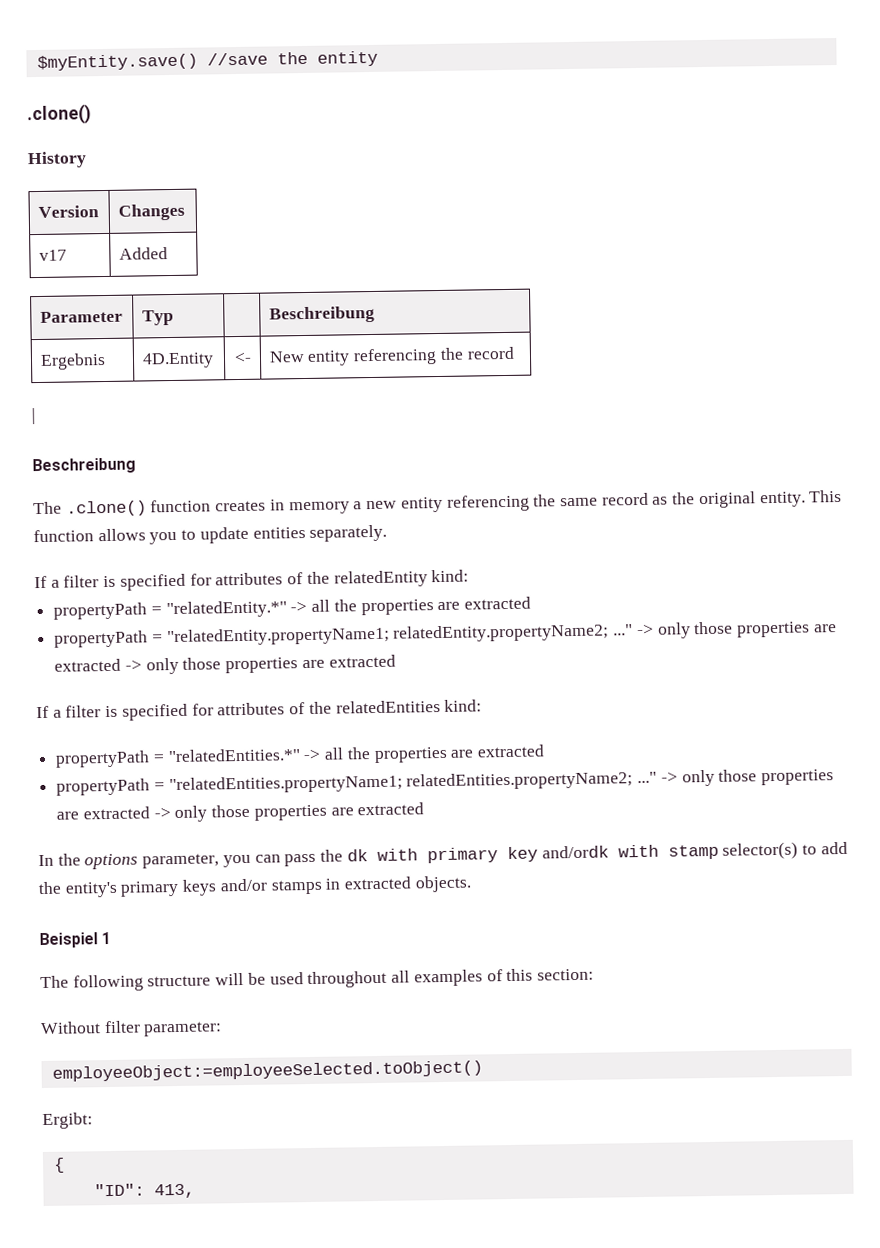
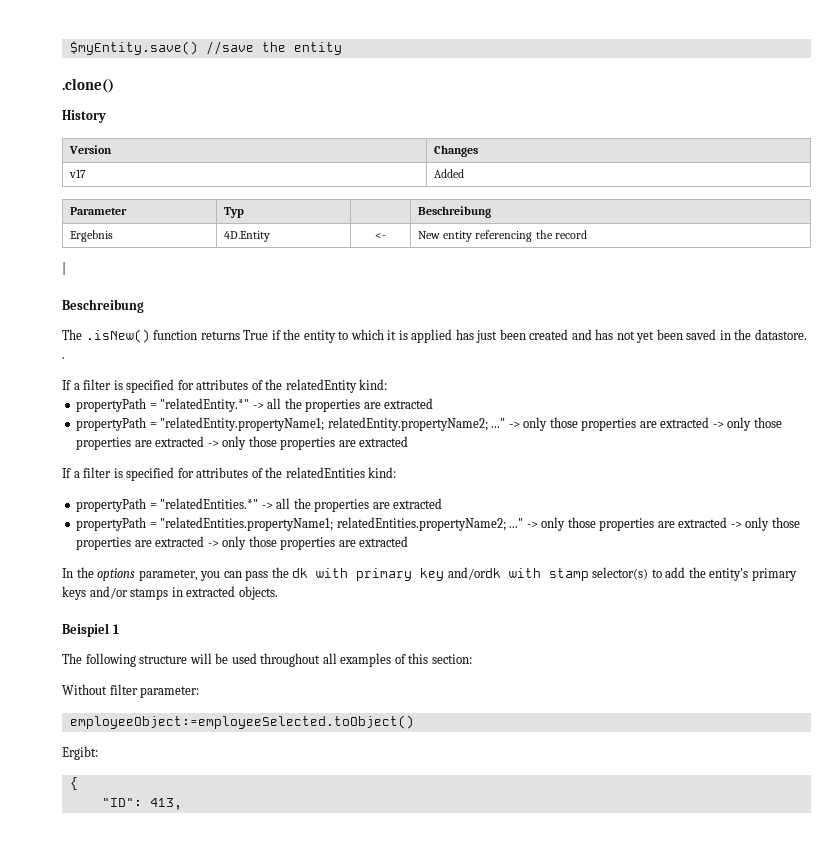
- The .clone() function creates in memory a new entity referencing the same record as the original entity. This function allows you to update entities separately.
+ The .isNew() function returns True if the entity to which it is applied has just been created and has not yet been saved in the datastore. .
- propertyPath = "relatedEntity.propertyName1; relatedEntity.propertyName2; ..." -> only those properties are extracted -> only those properties are extracted
+ propertyPath = "relatedEntity.propertyName1; relatedEntity.propertyName2; ..." -> only those properties are extracted -> only those properties are extracted -> only those properties are extracted
- propertyPath = "relatedEntities.propertyName1; relatedEntities.propertyName2; ..." -> only those properties are extracted -> only those properties are extracted
+ propertyPath = "relatedEntities.propertyName1; relatedEntities.propertyName2; ..." -> only those properties are extracted -> only those properties are extracted -> only those properties are extracted

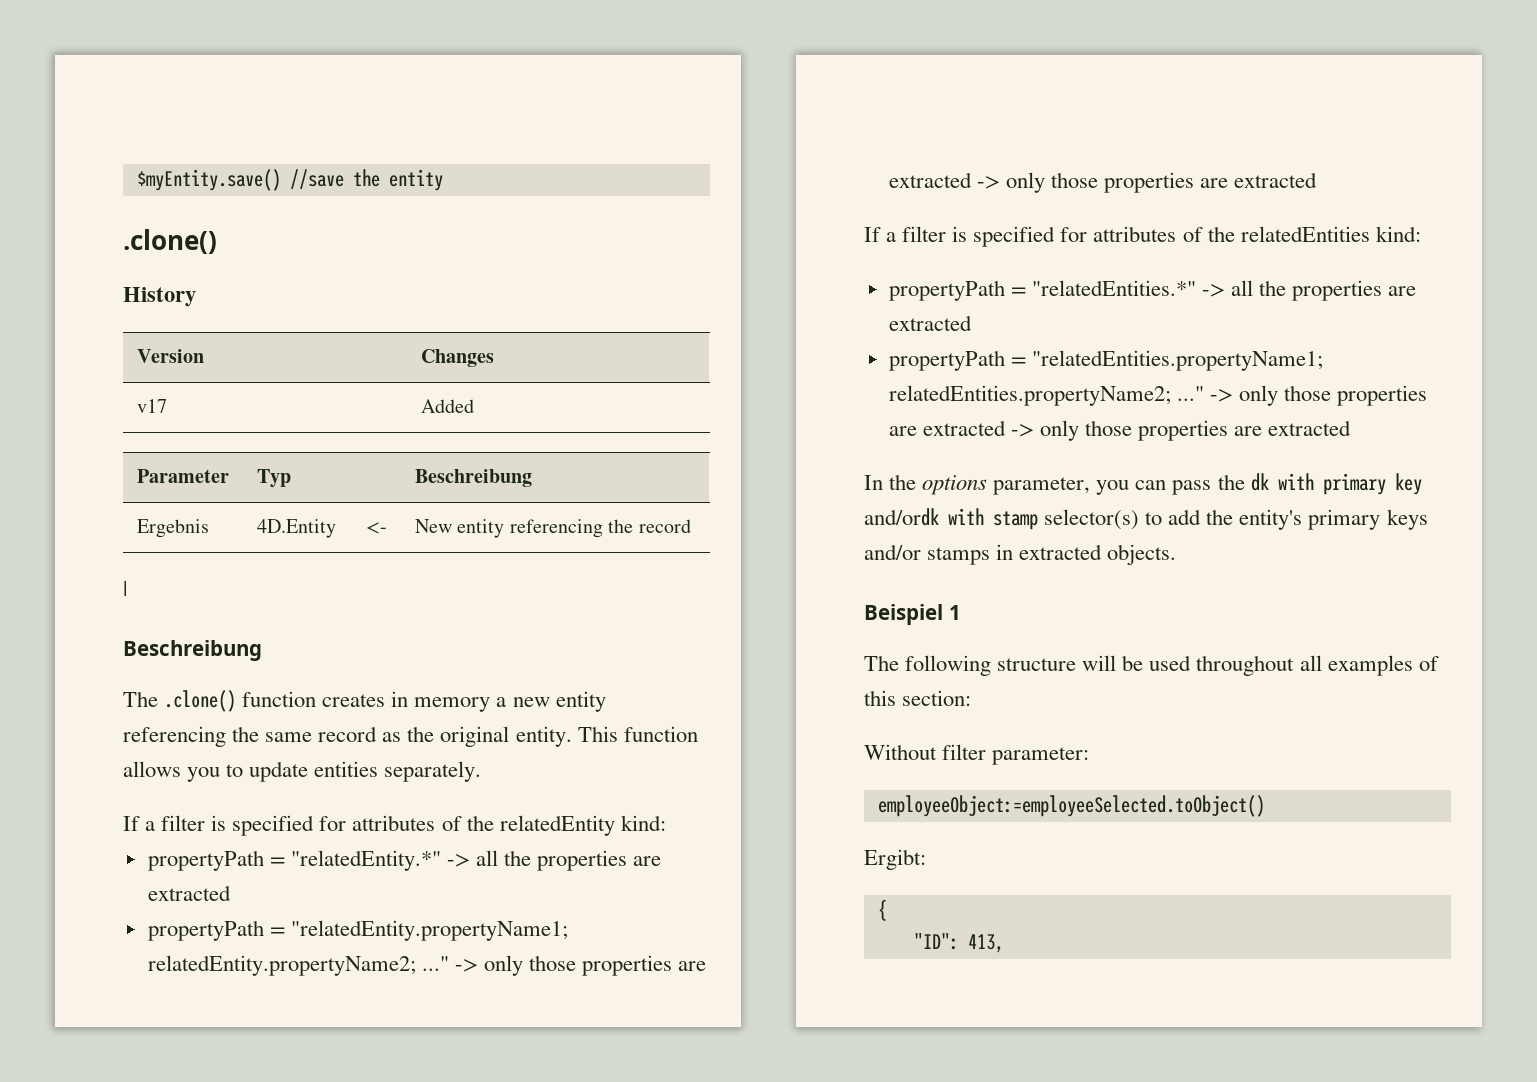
- The .isNew() function returns True if the entity to which it is applied has just been created and has not yet been saved in the datastore. .
+ The .clone() function creates in memory a new entity referencing the same record as the original entity. This function allows you to update entities separately.
- propertyPath = "relatedEntity.propertyName1; relatedEntity.propertyName2; ..." -> only those properties are extracted -> only those properties are extracted -> only those properties are extracted
+ propertyPath = "relatedEntity.propertyName1; relatedEntity.propertyName2; ..." -> only those properties are extracted -> only those properties are extracted
- propertyPath = "relatedEntities.propertyName1; relatedEntities.propertyName2; ..." -> only those properties are extracted -> only those properties are extracted -> only those properties are extracted
+ propertyPath = "relatedEntities.propertyName1; relatedEntities.propertyName2; ..." -> only those properties are extracted -> only those properties are extracted

